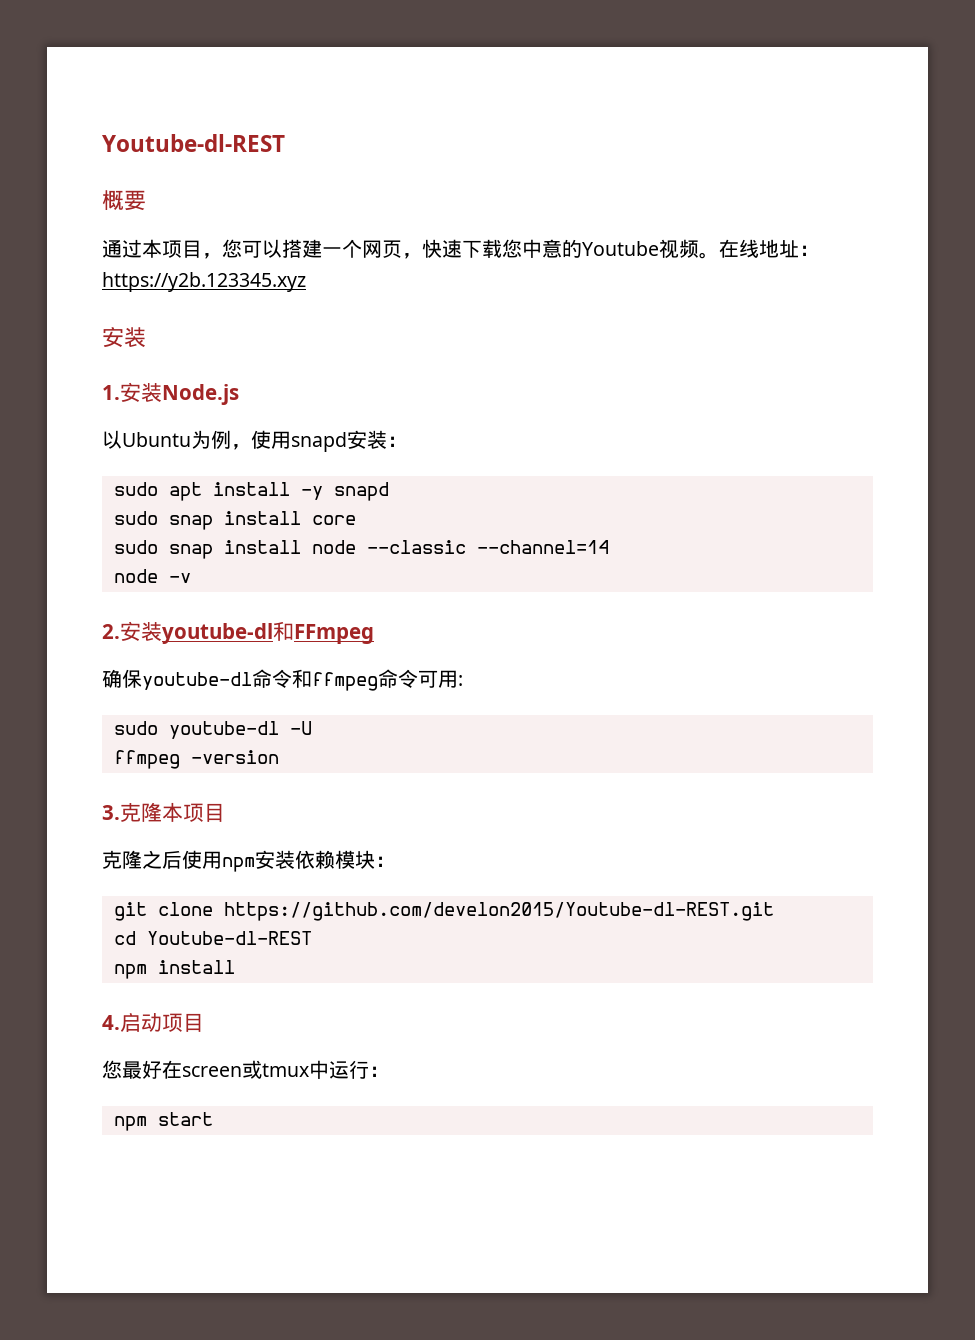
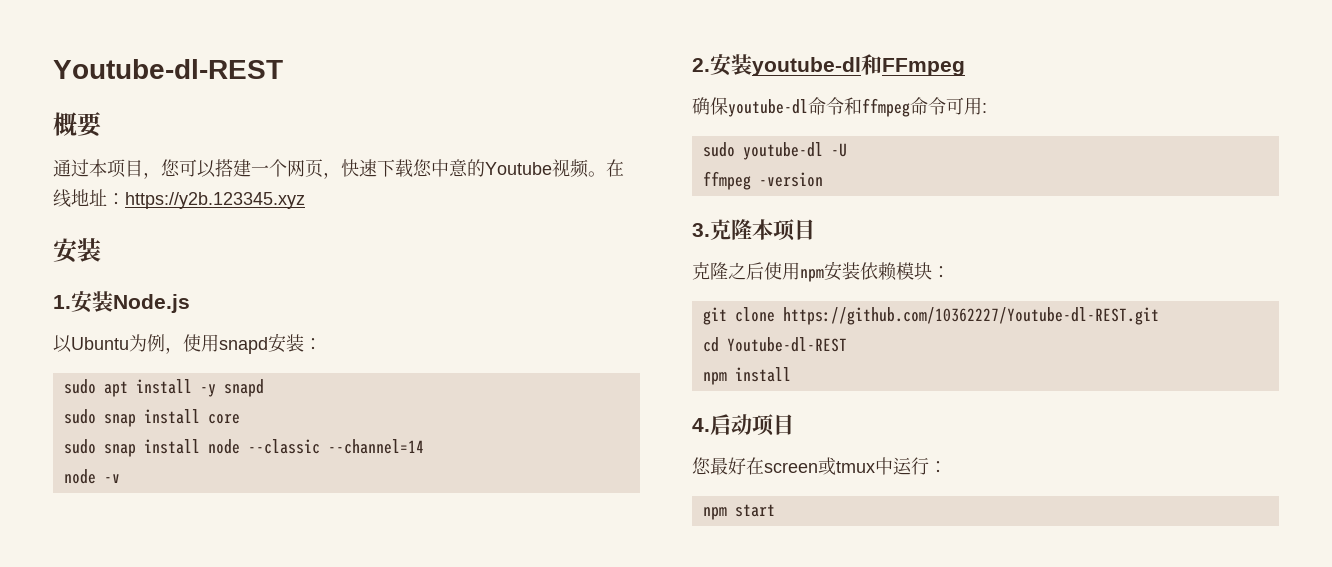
- git clone https://github.com/develon2015/Youtube-dl-REST.git
+ git clone https://github.com/10362227/Youtube-dl-REST.git

